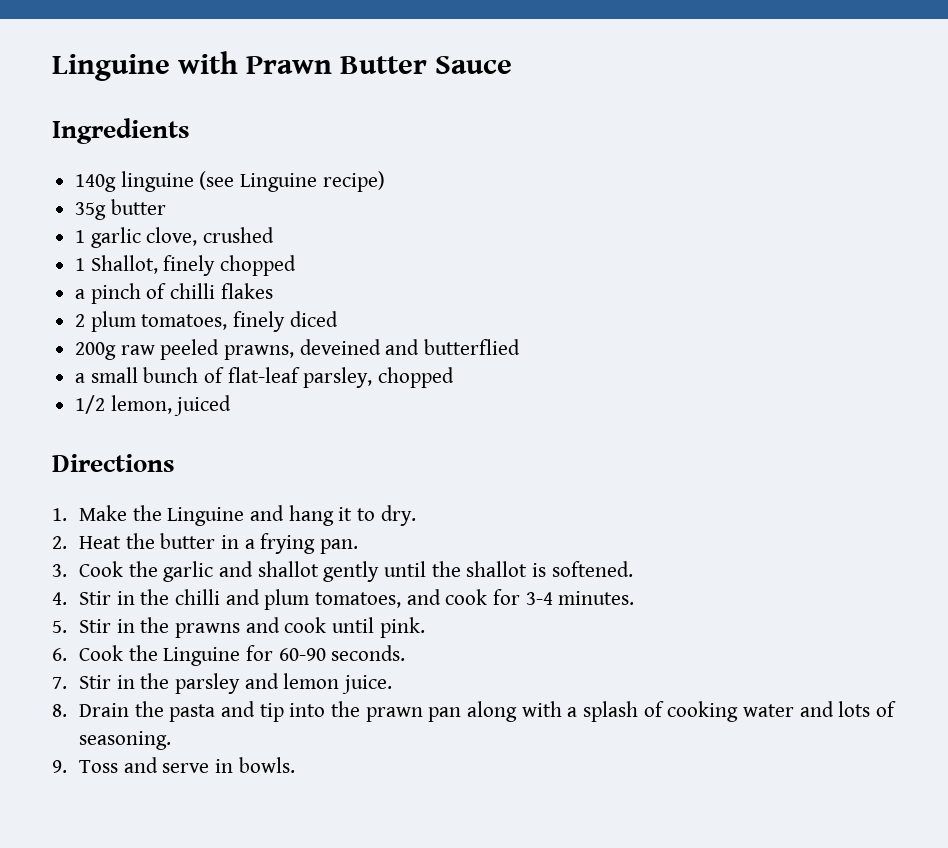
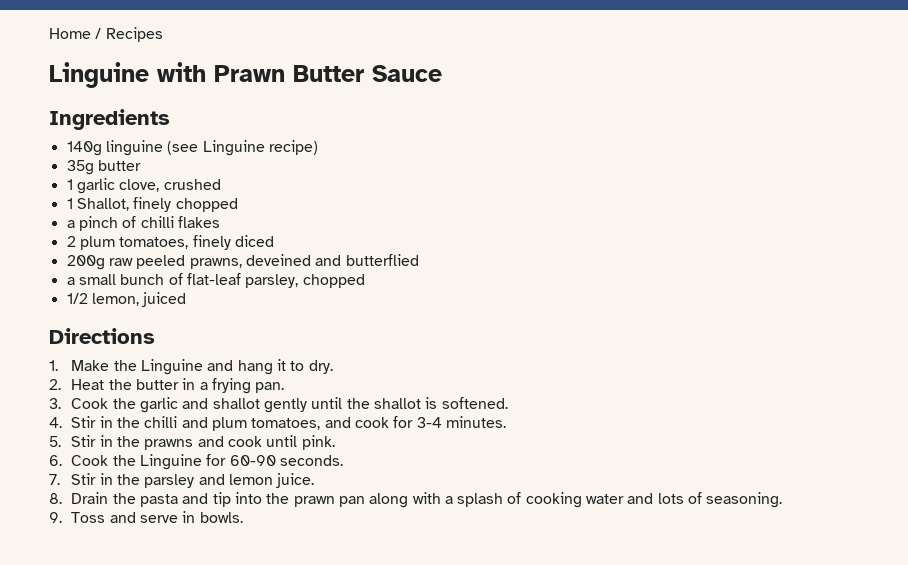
+ Home / Recipes

